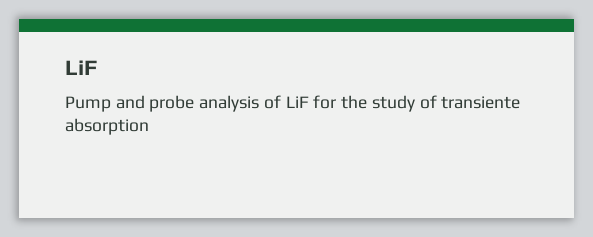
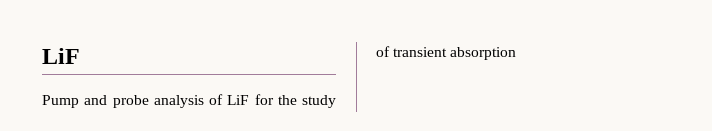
- Pump and probe analysis of LiF for the study of transiente absorption
+ Pump and probe analysis of LiF for the study of transient absorption

